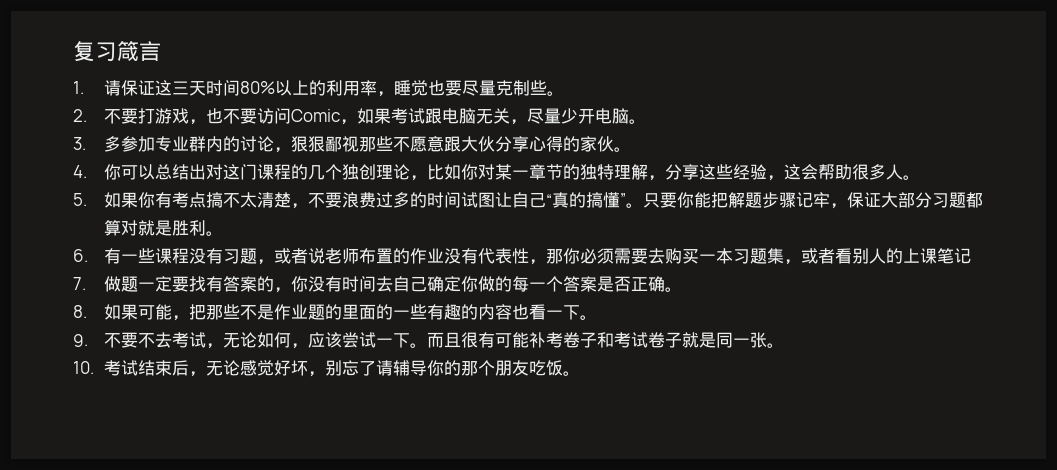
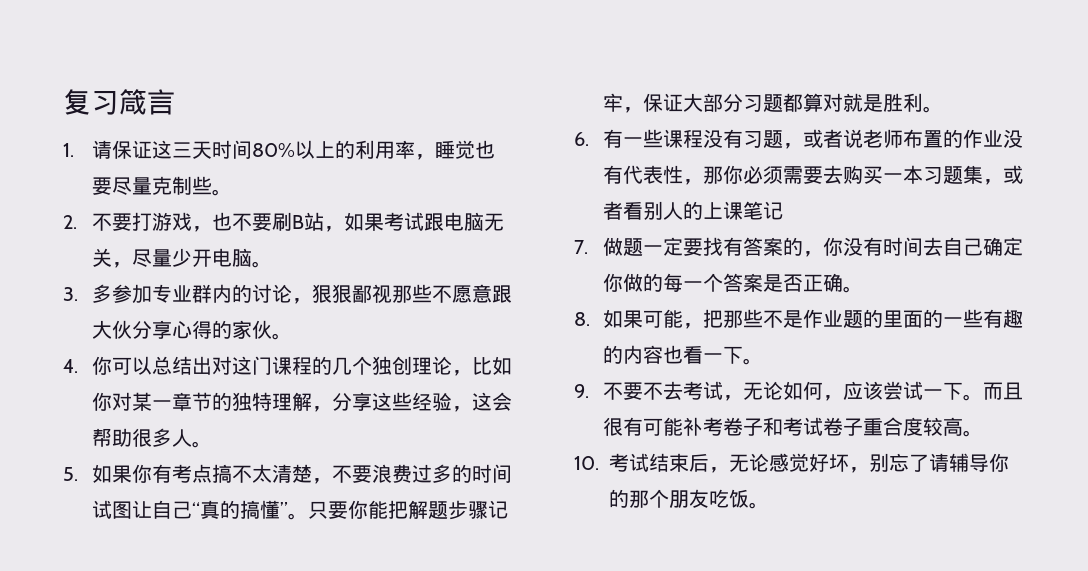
- 2.不要打游戏，也不要访问Comic，如果考试跟电脑无关，尽量少开电脑。
+ 2.不要打游戏，也不要刷B站，如果考试跟电脑无关，尽量少开电脑。
- 而且很有可能补考卷子和考试卷子就是同一张。
+ 而且很有可能补考卷子和考试卷子重合度较高。

